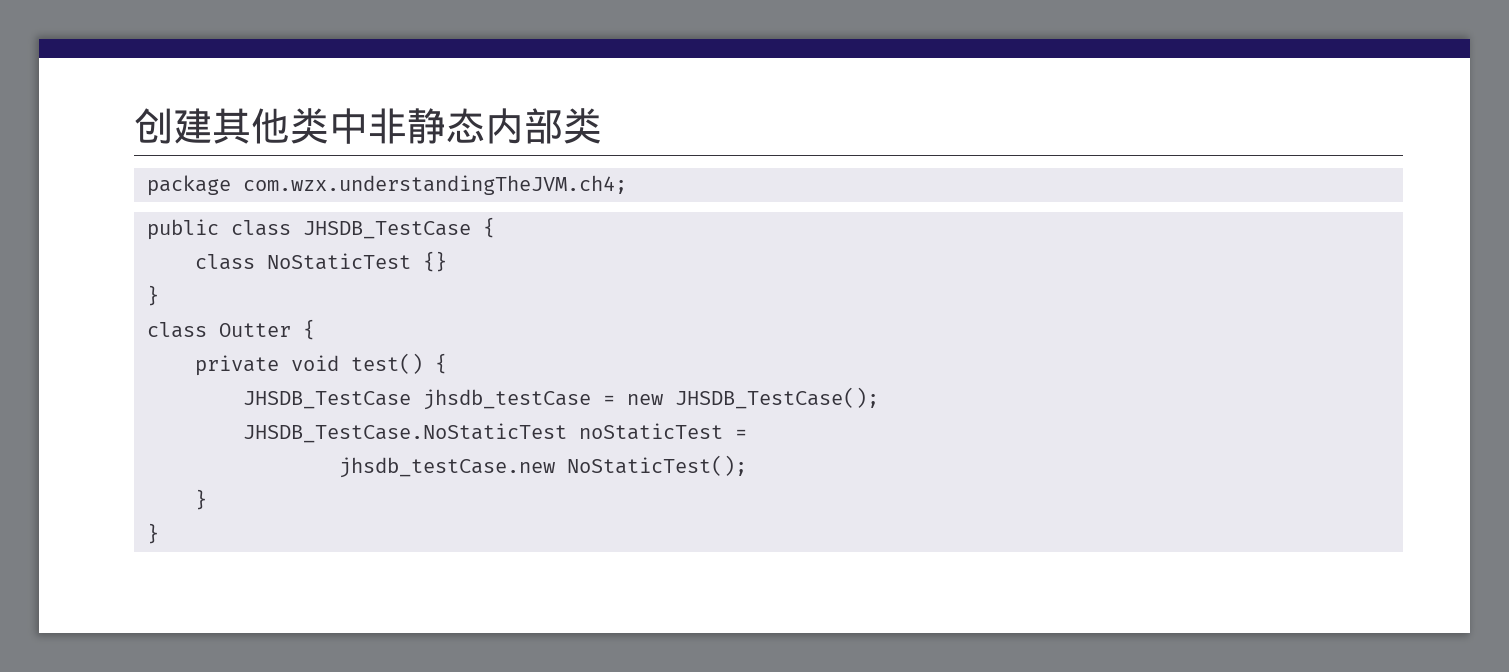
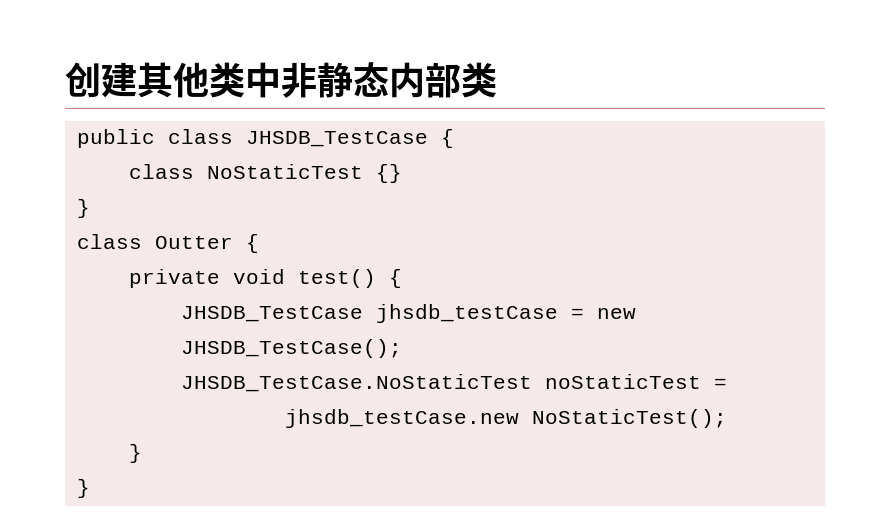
- package com.wzx.understandingTheJVM.ch4;

